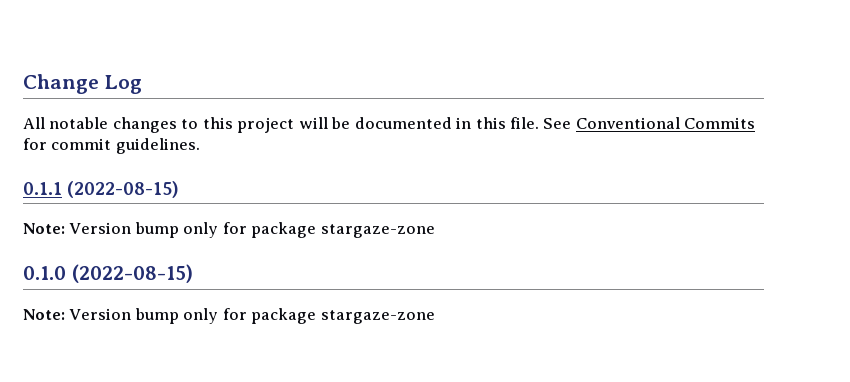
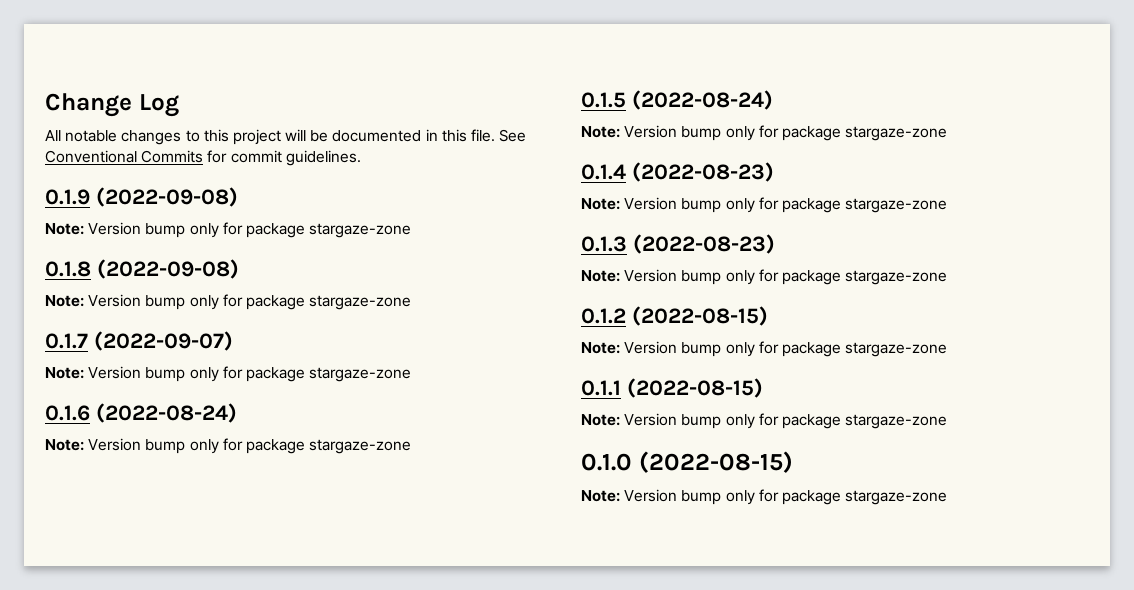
+ 0.1.9 (2022-09-08)
+ Note: Version bump only for package stargaze-zone
+ 0.1.8 (2022-09-08)
+ Note: Version bump only for package stargaze-zone
+ 0.1.7 (2022-09-07)
+ Note: Version bump only for package stargaze-zone
+ 0.1.6 (2022-08-24)
+ Note: Version bump only for package stargaze-zone
+ 0.1.5 (2022-08-24)
+ Note: Version bump only for package stargaze-zone
+ 0.1.4 (2022-08-23)
+ Note: Version bump only for package stargaze-zone
+ 0.1.3 (2022-08-23)
+ Note: Version bump only for package stargaze-zone
+ 0.1.2 (2022-08-15)
+ Note: Version bump only for package stargaze-zone

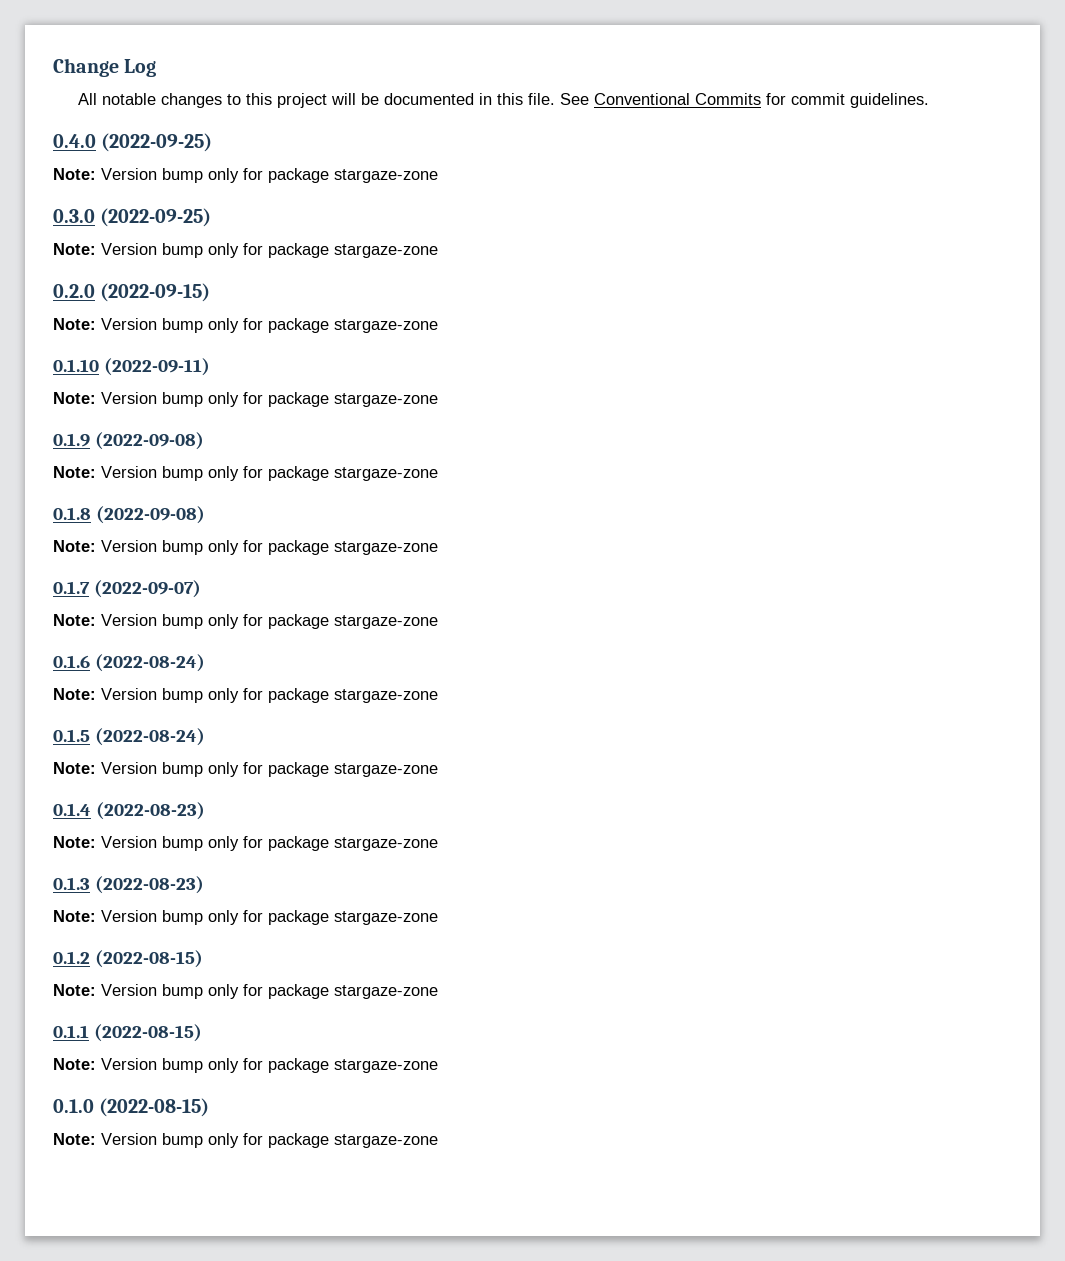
+ 0.4.0 (2022-09-25)
+ Note: Version bump only for package stargaze-zone
+ 0.3.0 (2022-09-25)
+ Note: Version bump only for package stargaze-zone
+ 0.2.0 (2022-09-15)
+ Note: Version bump only for package stargaze-zone
+ 0.1.10 (2022-09-11)
+ Note: Version bump only for package stargaze-zone

